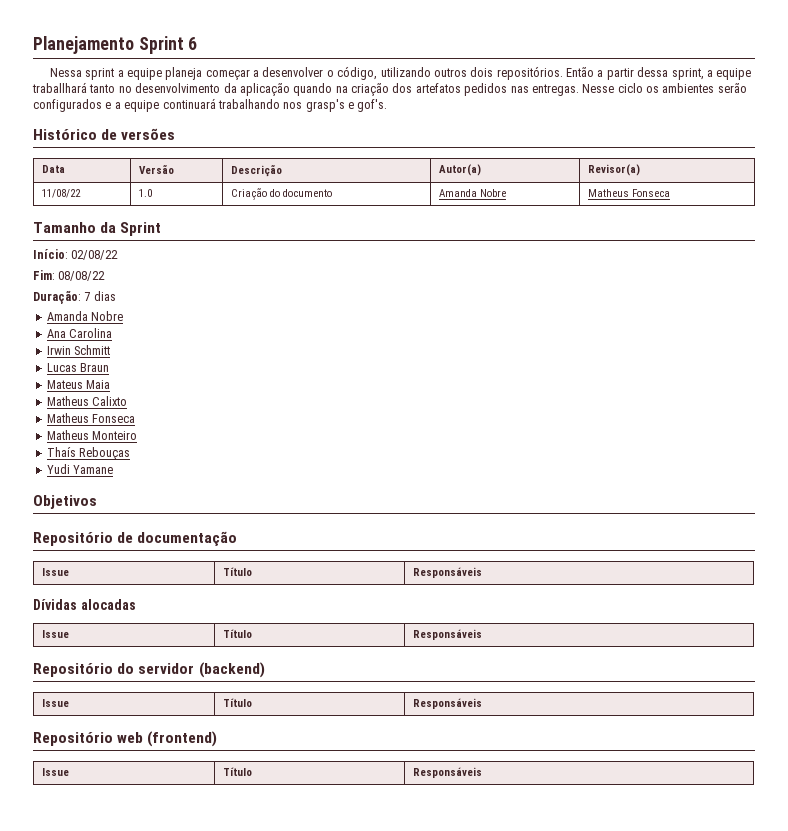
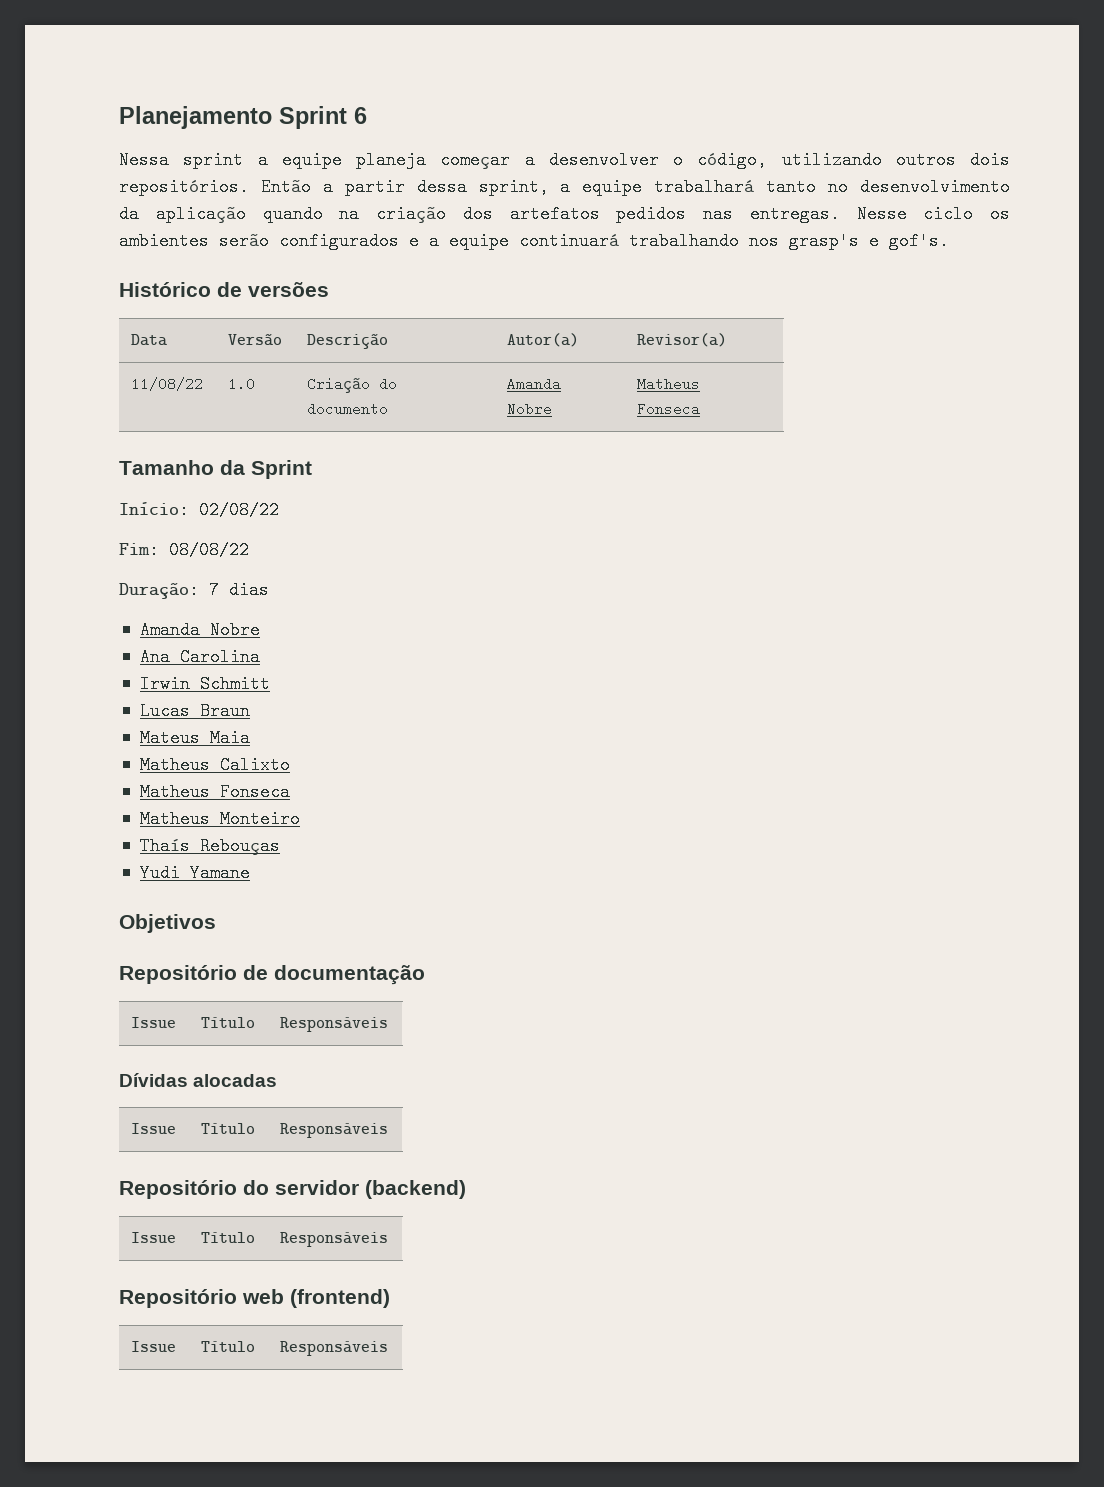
- Então a partir dessa sprint, a equipe traballhará tanto no desenvolvimento da aplicação quando na criação dos artefatos pedidos nas entregas.
+ Então a partir dessa sprint, a equipe trabalhará tanto no desenvolvimento da aplicação quando na criação dos artefatos pedidos nas entregas.

